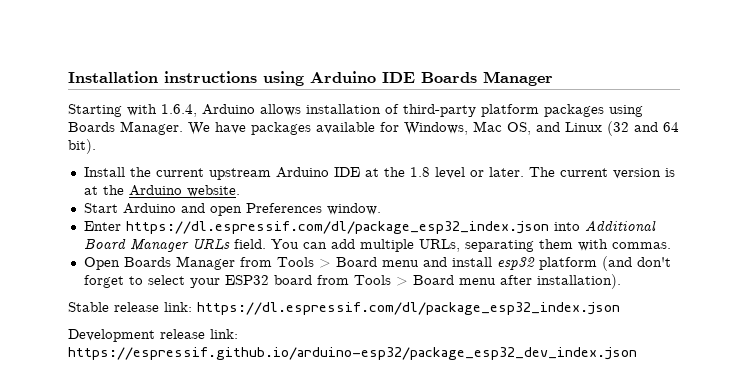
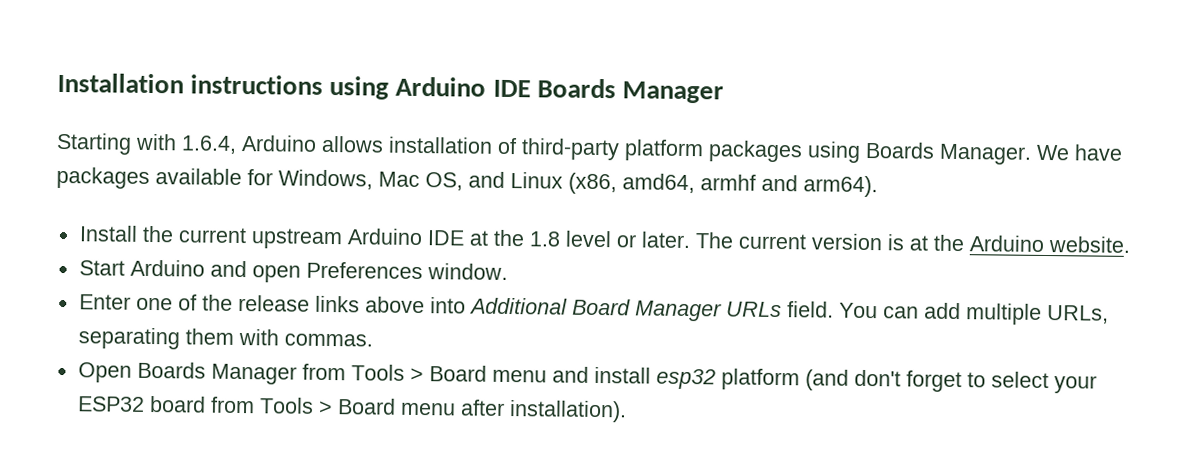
- We have packages available for Windows, Mac OS, and Linux (32 and 64 bit).
+ We have packages available for Windows, Mac OS, and Linux (x86, amd64, armhf and arm64).
- Enter https://dl.espressif.com/dl/package_esp32_index.json into Additional Board Manager URLs field.
+ Enter one of the release links above into Additional Board Manager URLs field.
- Stable release link: https://dl.espressif.com/dl/package_esp32_index.json
- Development release link: https://espressif.github.io/arduino-esp32/package_esp32_dev_index.json

